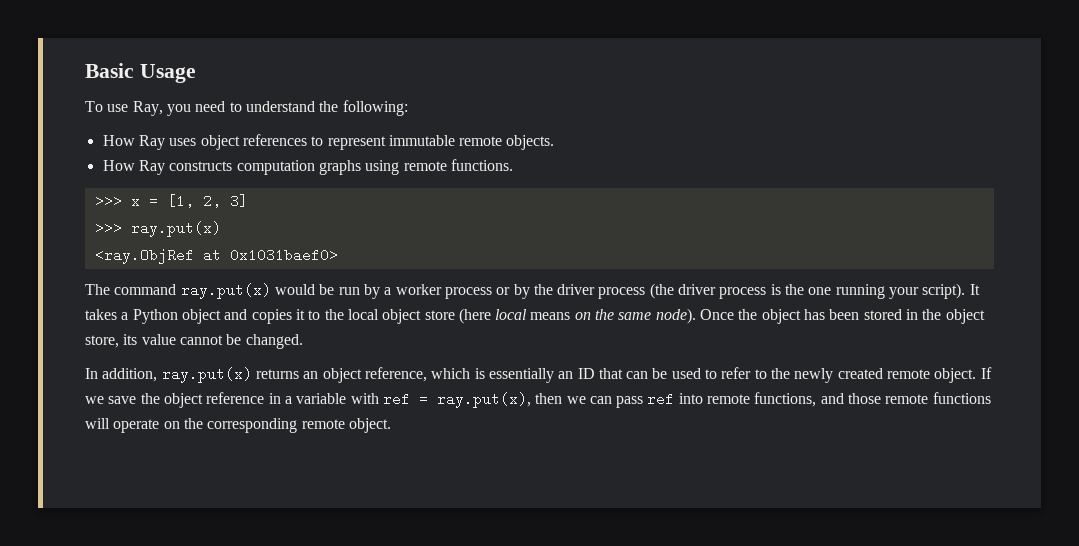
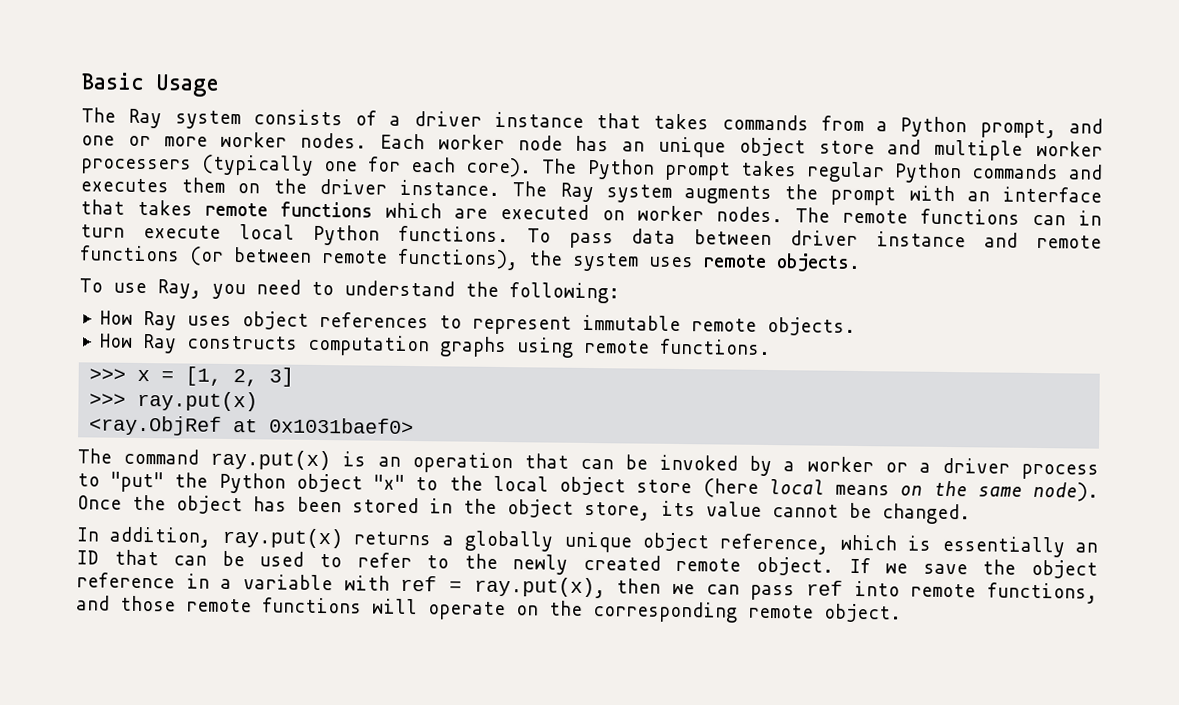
+ The Ray system consists of a driver instance that takes commands from a Python prompt, and one or more worker nodes. Each worker node has an unique object store and multiple worker processers (typically one for each core). The Python prompt takes regular Python commands and executes them on the driver instance. The Ray system augments the prompt with an interface that takes remote functions which are executed on worker nodes. The remote functions can in turn execute local Python functions. To pass data between driver instance and remote functions (or between remote functions), the system uses remote objects.
- The command ray.put(x) would be run by a worker process or by the driver process (the driver process is the one running your script). It takes a Python object and copies it to the local object store (here local means on the same node).
+ The command ray.put(x) is an operation that can be invoked by a worker or a driver process to "put" the Python object "x" to the local object store (here local means on the same node).
- In addition, ray.put(x) returns an object reference, which is essentially an ID that can be used to refer to the newly created remote object.
+ In addition, ray.put(x) returns a globally unique object reference, which is essentially an ID that can be used to refer to the newly created remote object.

